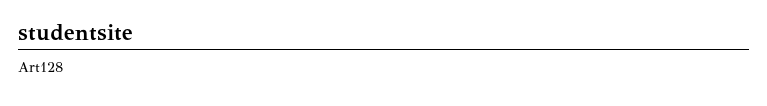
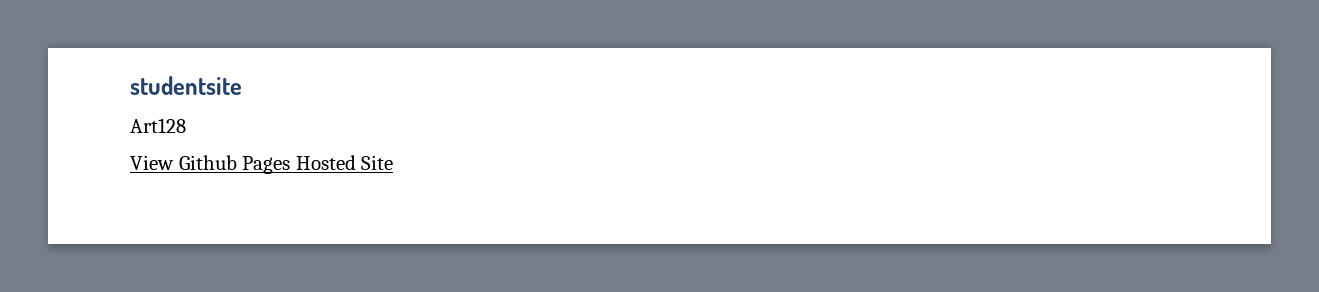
+ View Github Pages Hosted Site

